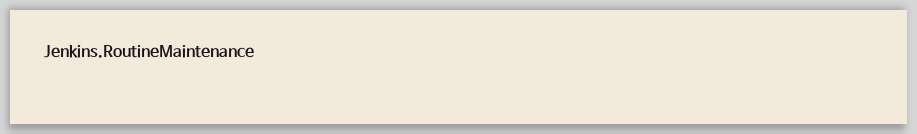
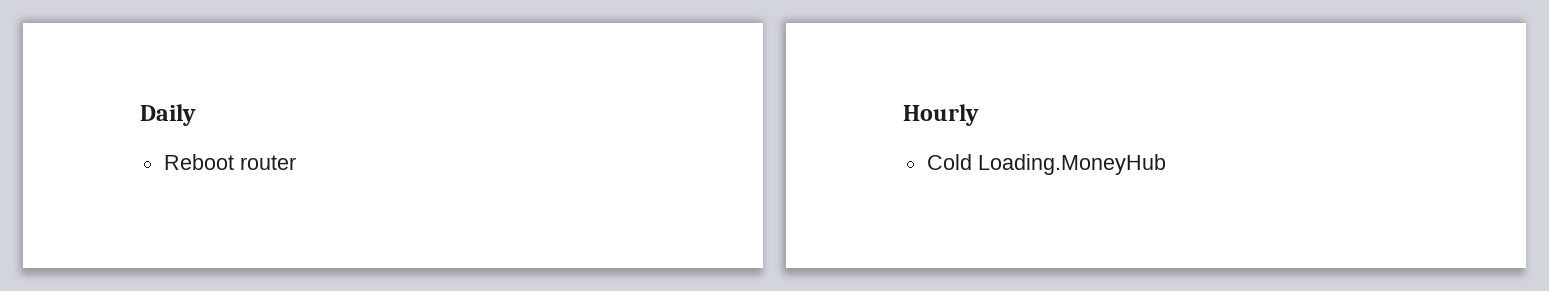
- Jenkins.RoutineMaintenance
+ Daily
+ Reboot router
+ Hourly
+ Cold Loading.MoneyHub

